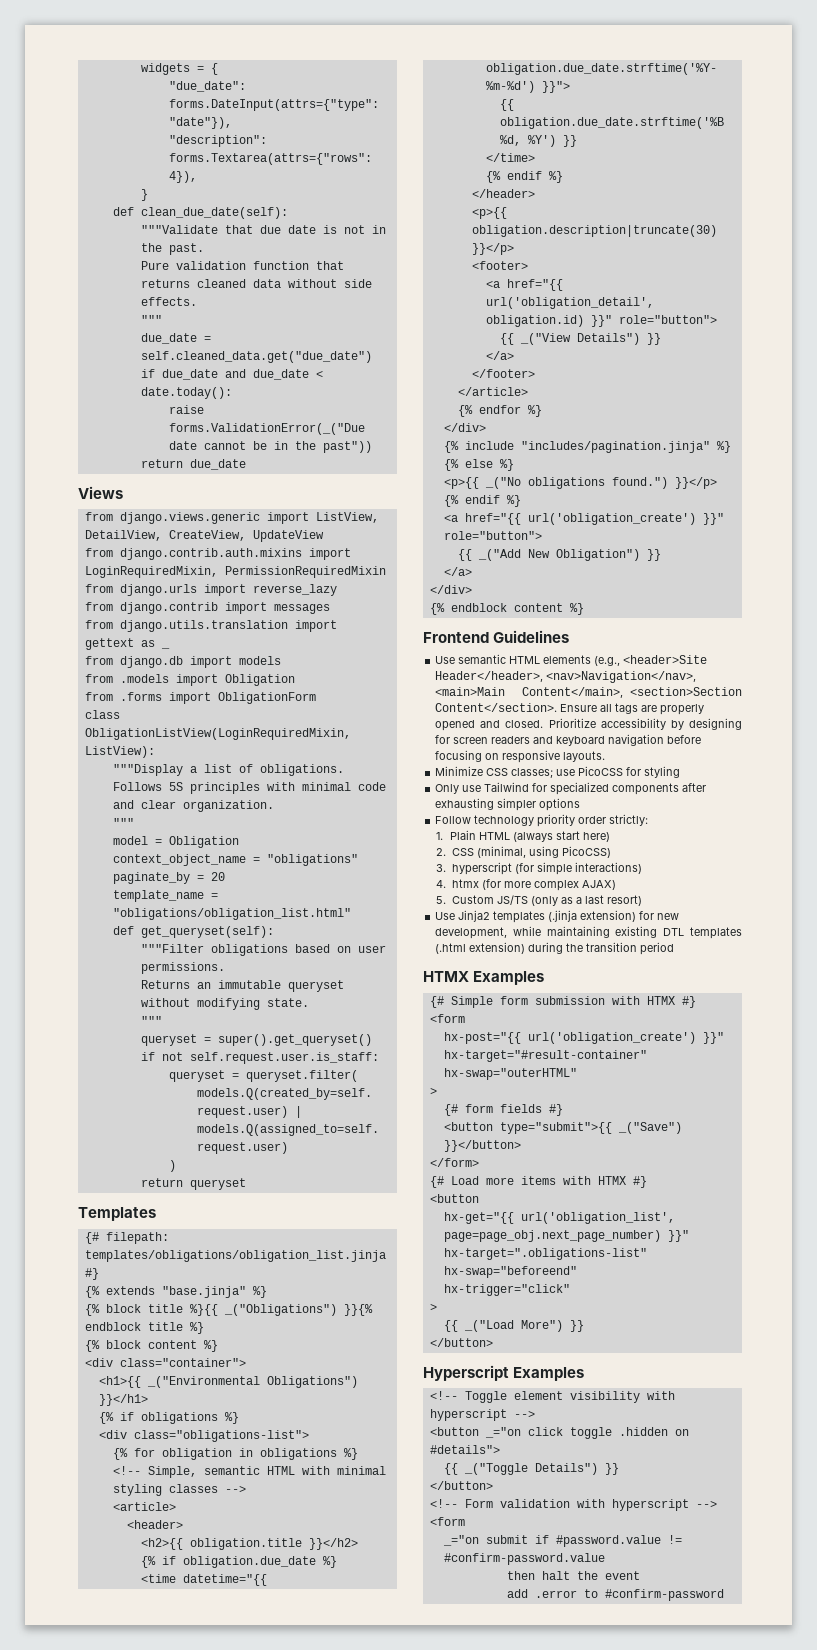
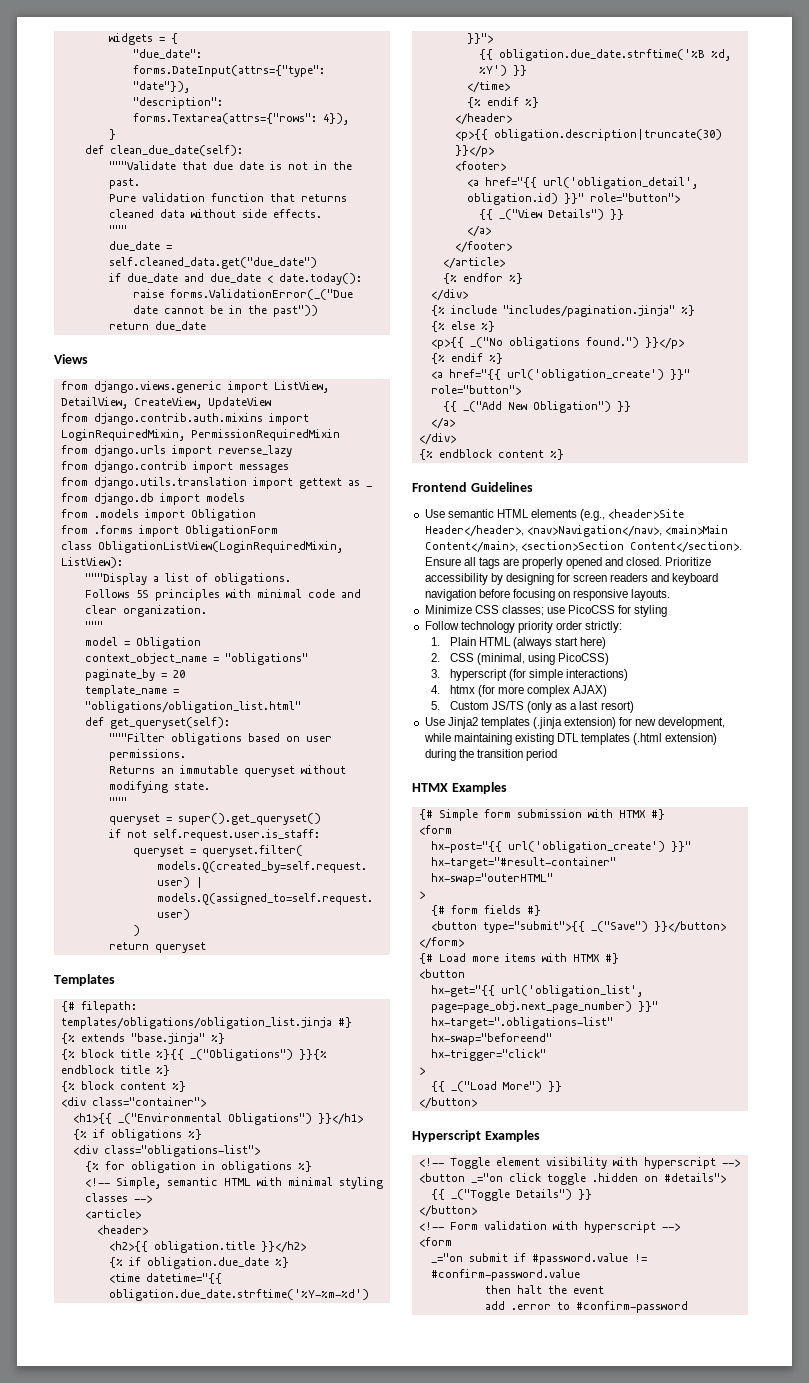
- Only use Tailwind for specialized components after exhausting simpler options

